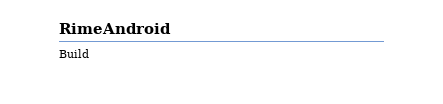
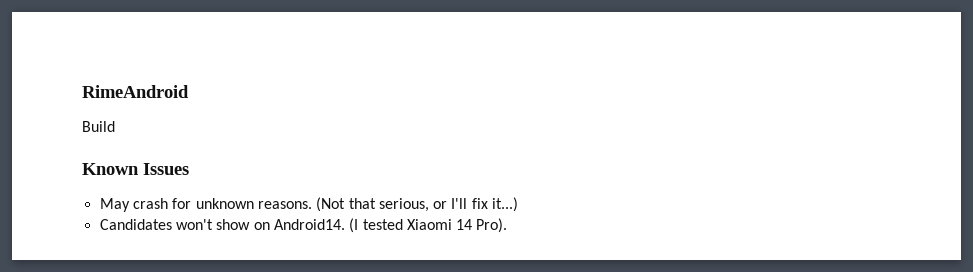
+ Known Issues
+ May crash for unknown reasons. (Not that serious, or I'll fix it...)
+ Candidates won't show on Android14. (I tested Xiaomi 14 Pro).

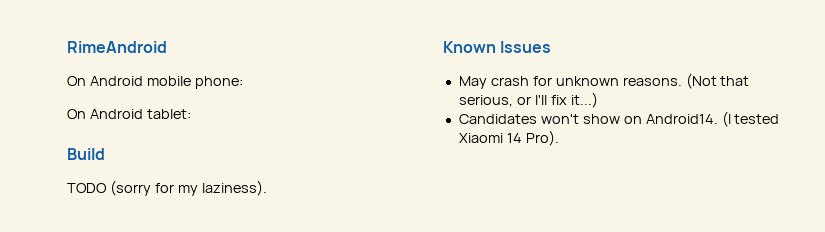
+ On Android mobile phone:
+ On Android tablet:
  Build
+ TODO (sorry for my laziness).

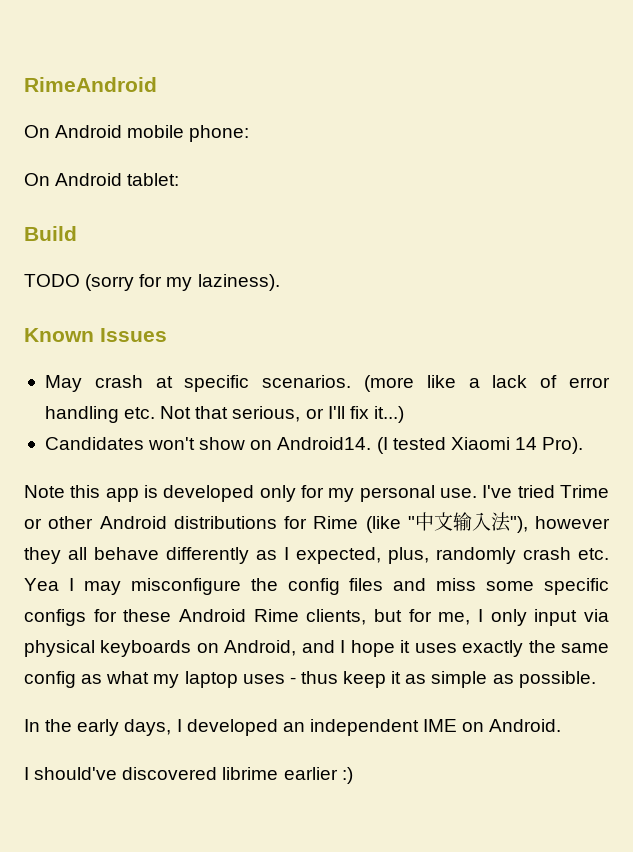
- May crash for unknown reasons. (Not that serious, or I'll fix it...)
+ May crash at specific scenarios. (more like a lack of error handling etc. Not that serious, or I'll fix it...)
+ Note this app is developed only for my personal use. I've tried Trime or other Android distributions for Rime (like "中文输入法"), however they all behave differently as I expected, plus, randomly crash etc. Yea I may misconfigure the config files and miss some specific configs for these Android Rime clients, but for me, I only input via physical keyboards on Android, and I hope it uses exactly the same config as what my laptop uses - thus keep it as simple as possible.
+ In the early days, I developed an independent IME on Android.
+ I should've discovered librime earlier :)

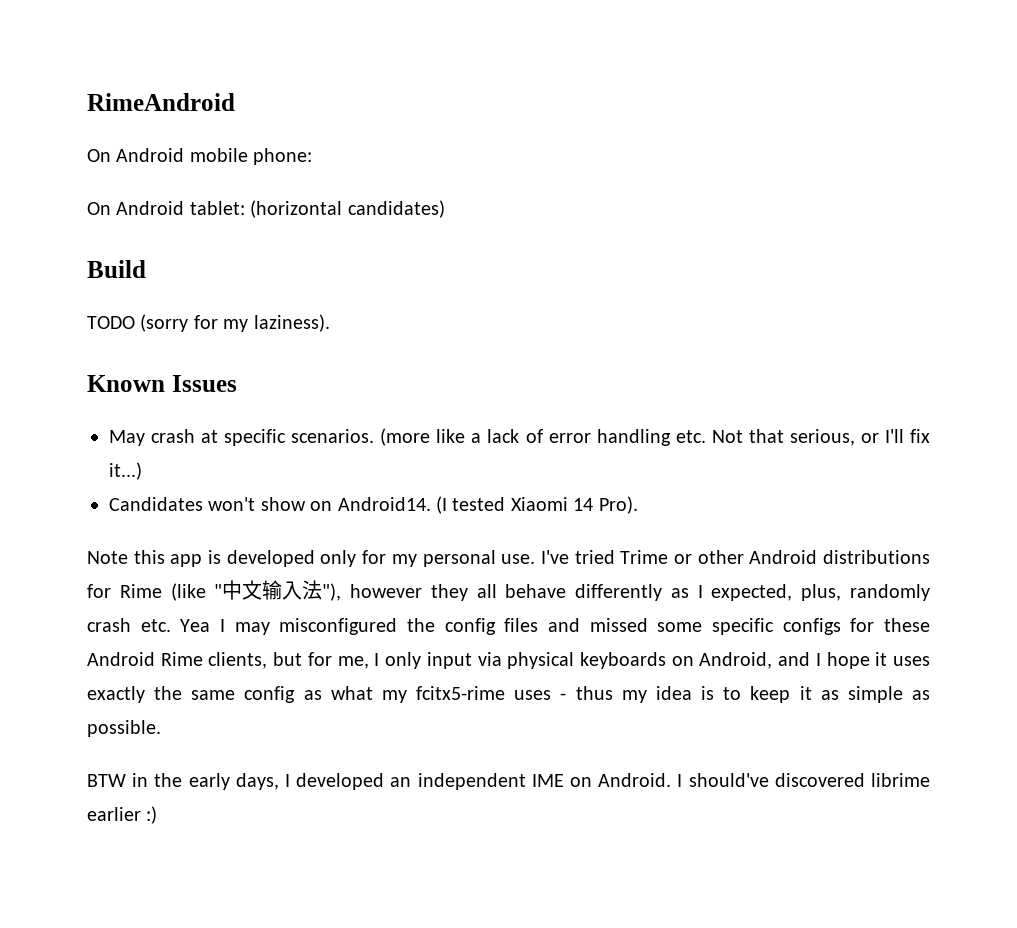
- On Android tablet:
+ On Android tablet: (horizontal candidates)
- I've tried Trime or other Android distributions for Rime (like "中文输入法"), however they all behave differently as I expected, plus, randomly crash etc. Yea I may misconfigure the config files and miss some specific configs for these Android Rime clients, but for me, I only input via physical keyboards on Android, and I hope it uses exactly the same config as what my laptop uses - thus keep it as simple as possible.
+ I've tried Trime or other Android distributions for Rime (like "中文输入法"), however they all behave differently as I expected, plus, randomly crash etc. Yea I may misconfigured the config files and missed some specific configs for these Android Rime clients, but for me, I only input via physical keyboards on Android, and I hope it uses exactly the same config as what my fcitx5-rime uses - thus my idea is to keep it as simple as possible.
- In the early days, I developed an independent IME on Android.
- I should've discovered librime earlier :)
+ BTW in the early days, I developed an independent IME on Android. I should've discovered librime earlier :)

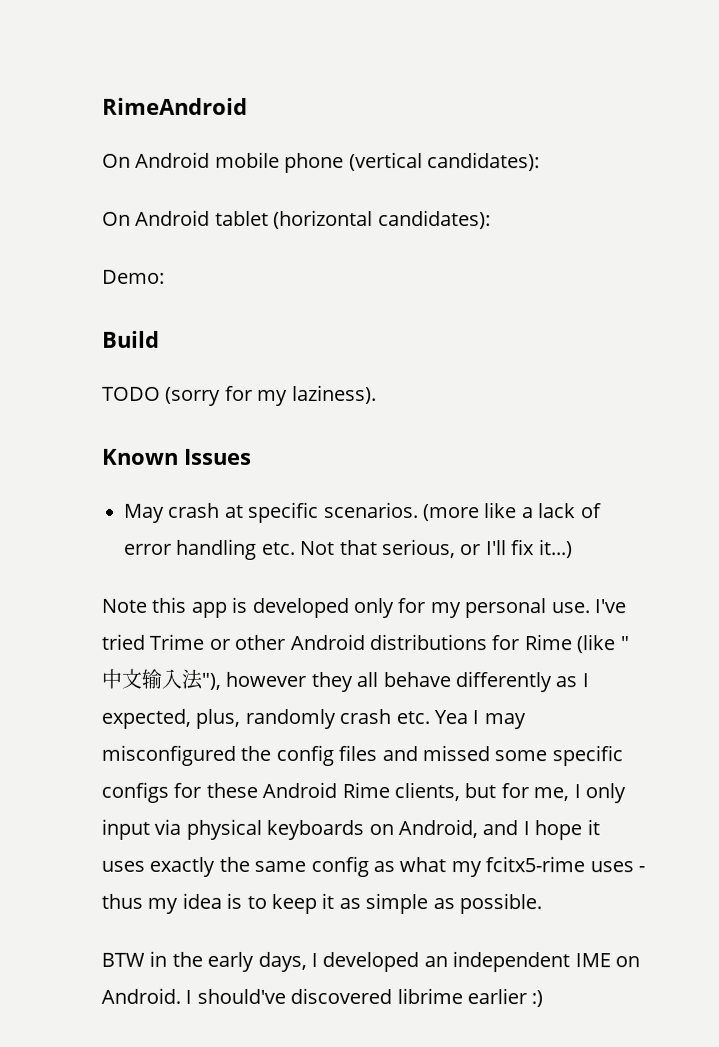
- On Android mobile phone:
- On Android tablet: (horizontal candidates)
+ On Android mobile phone (vertical candidates):
+ On Android tablet (horizontal candidates):
+ Demo:
- Candidates won't show on Android14. (I tested Xiaomi 14 Pro).

